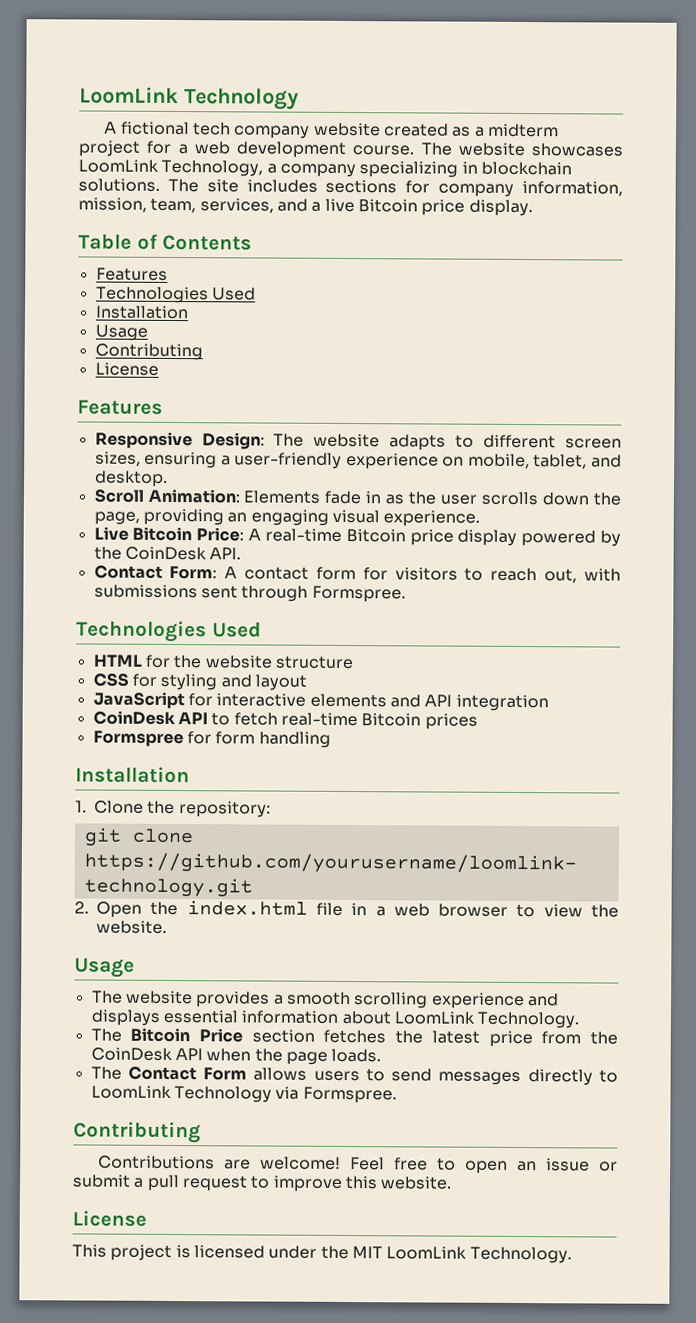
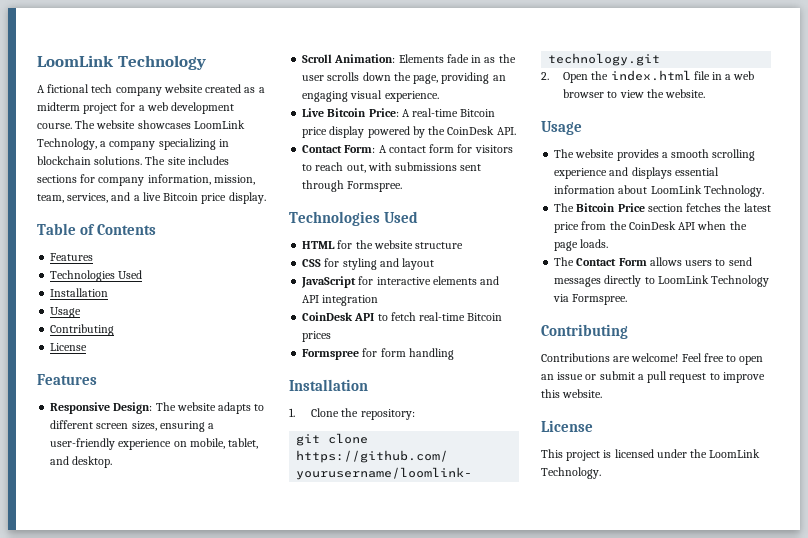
- This project is licensed under the MIT LoomLink Technology.
+ This project is licensed under the LoomLink Technology.

